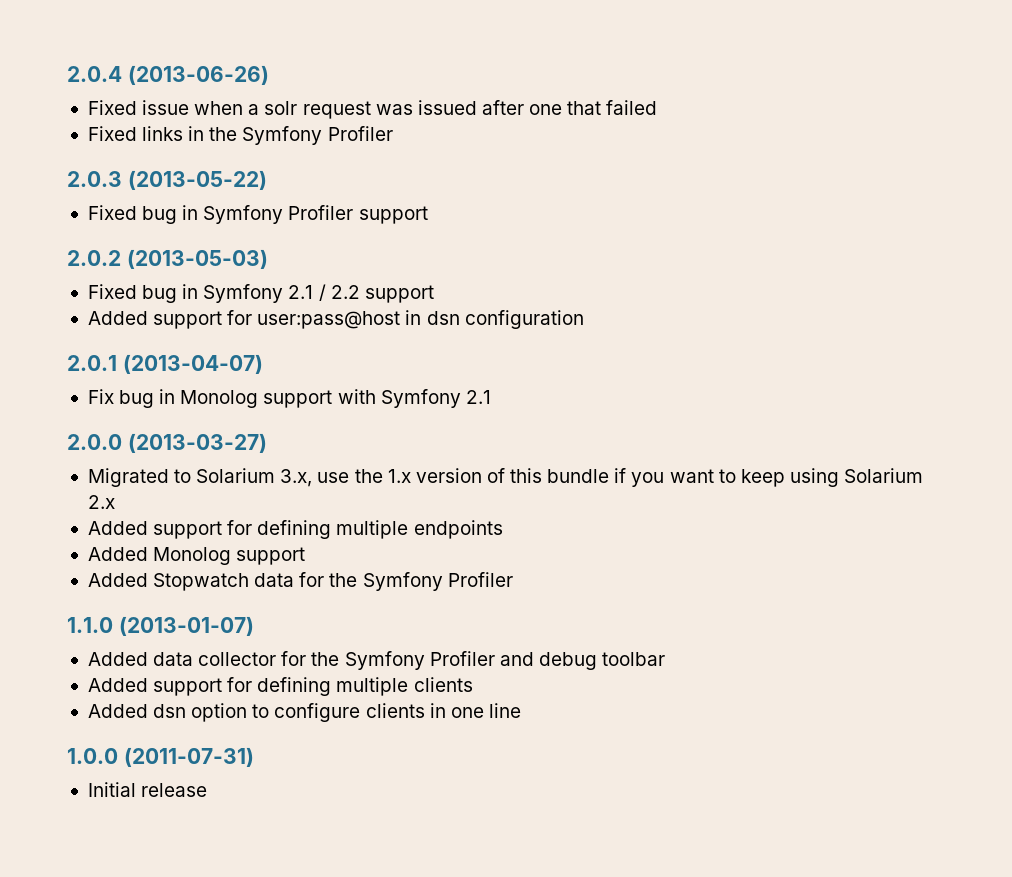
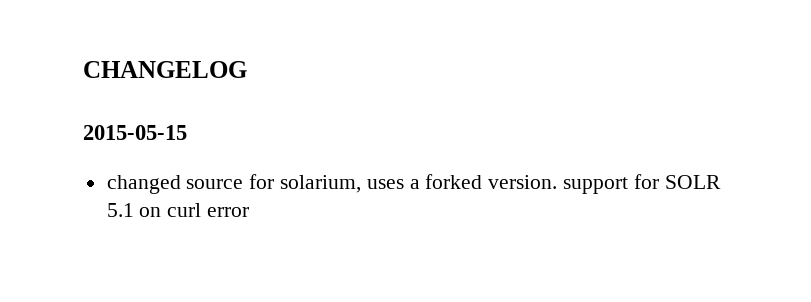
- 2.0.4 (2013-06-26)
- Fixed issue when a solr request was issued after one that failed
- Fixed links in the Symfony Profiler
- 2.0.3 (2013-05-22)
- Fixed bug in Symfony Profiler support
- 2.0.2 (2013-05-03)
- Fixed bug in Symfony 2.1 / 2.2 support
- Added support for user:pass@host in dsn configuration
- 2.0.1 (2013-04-07)
- Fix bug in Monolog support with Symfony 2.1
- 2.0.0 (2013-03-27)
- Migrated to Solarium 3.x, use the 1.x version of this bundle if you want to keep using Solarium 2.x
- Added support for defining multiple endpoints
- Added Monolog support
- Added Stopwatch data for the Symfony Profiler
- 1.1.0 (2013-01-07)
- Added data collector for the Symfony Profiler and debug toolbar
- Added support for defining multiple clients
- Added dsn option to configure clients in one line
- 1.0.0 (2011-07-31)
- Initial release
+ CHANGELOG
+ 2015-05-15
+ changed source for solarium, uses a forked version. support for SOLR 5.1 on curl error

